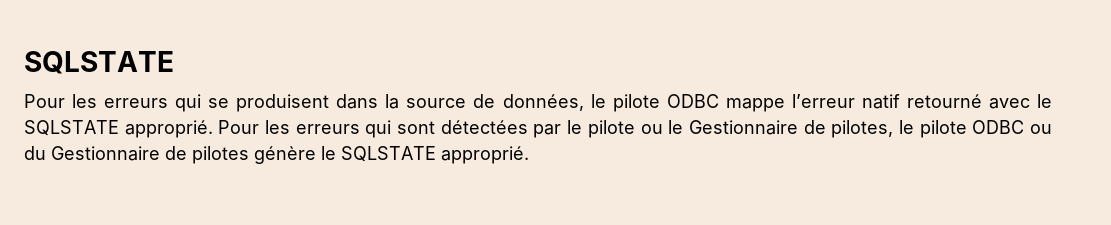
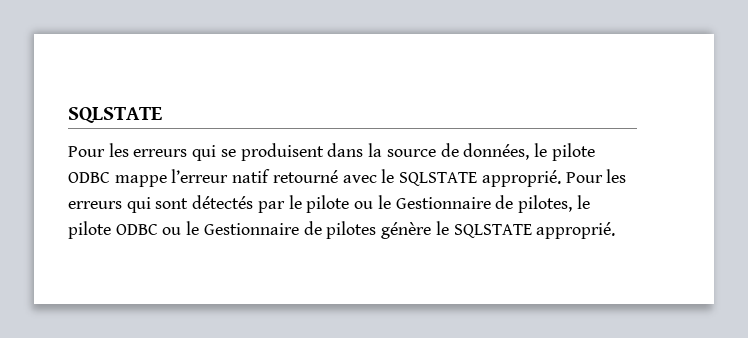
- Pour les erreurs qui sont détectées par le pilote ou le Gestionnaire de pilotes, le pilote ODBC ou du Gestionnaire de pilotes génère le SQLSTATE approprié.
+ Pour les erreurs qui sont détectés par le pilote ou le Gestionnaire de pilotes, le pilote ODBC ou le Gestionnaire de pilotes génère le SQLSTATE approprié.

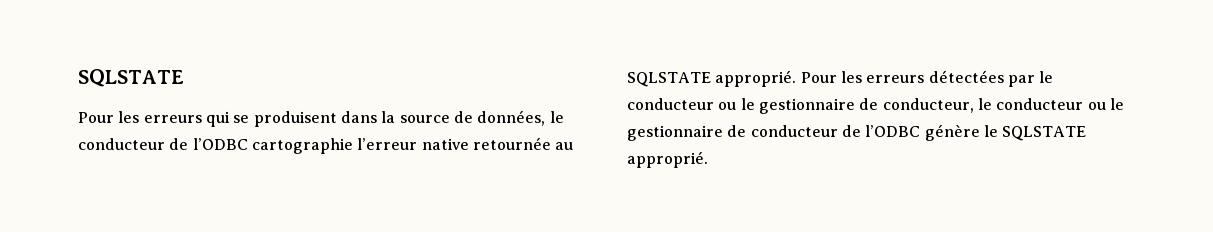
- Pour les erreurs qui se produisent dans la source de données, le pilote ODBC mappe l’erreur natif retourné avec le SQLSTATE approprié.
+ Pour les erreurs qui se produisent dans la source de données, le conducteur de l’ODBC cartographie l’erreur native retournée au SQLSTATE approprié.
- Pour les erreurs qui sont détectés par le pilote ou le Gestionnaire de pilotes, le pilote ODBC ou le Gestionnaire de pilotes génère le SQLSTATE approprié.
+ Pour les erreurs détectées par le conducteur ou le gestionnaire de conducteur, le conducteur ou le gestionnaire de conducteur de l’ODBC génère le SQLSTATE approprié.

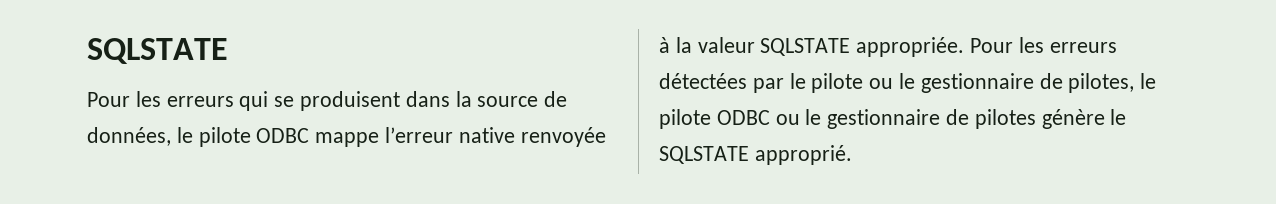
- Pour les erreurs qui se produisent dans la source de données, le conducteur de l’ODBC cartographie l’erreur native retournée au SQLSTATE approprié.
+ Pour les erreurs qui se produisent dans la source de données, le pilote ODBC mappe l’erreur native renvoyée à la valeur SQLSTATE appropriée.
- Pour les erreurs détectées par le conducteur ou le gestionnaire de conducteur, le conducteur ou le gestionnaire de conducteur de l’ODBC génère le SQLSTATE approprié.
+ Pour les erreurs détectées par le pilote ou le gestionnaire de pilotes, le pilote ODBC ou le gestionnaire de pilotes génère le SQLSTATE approprié.

